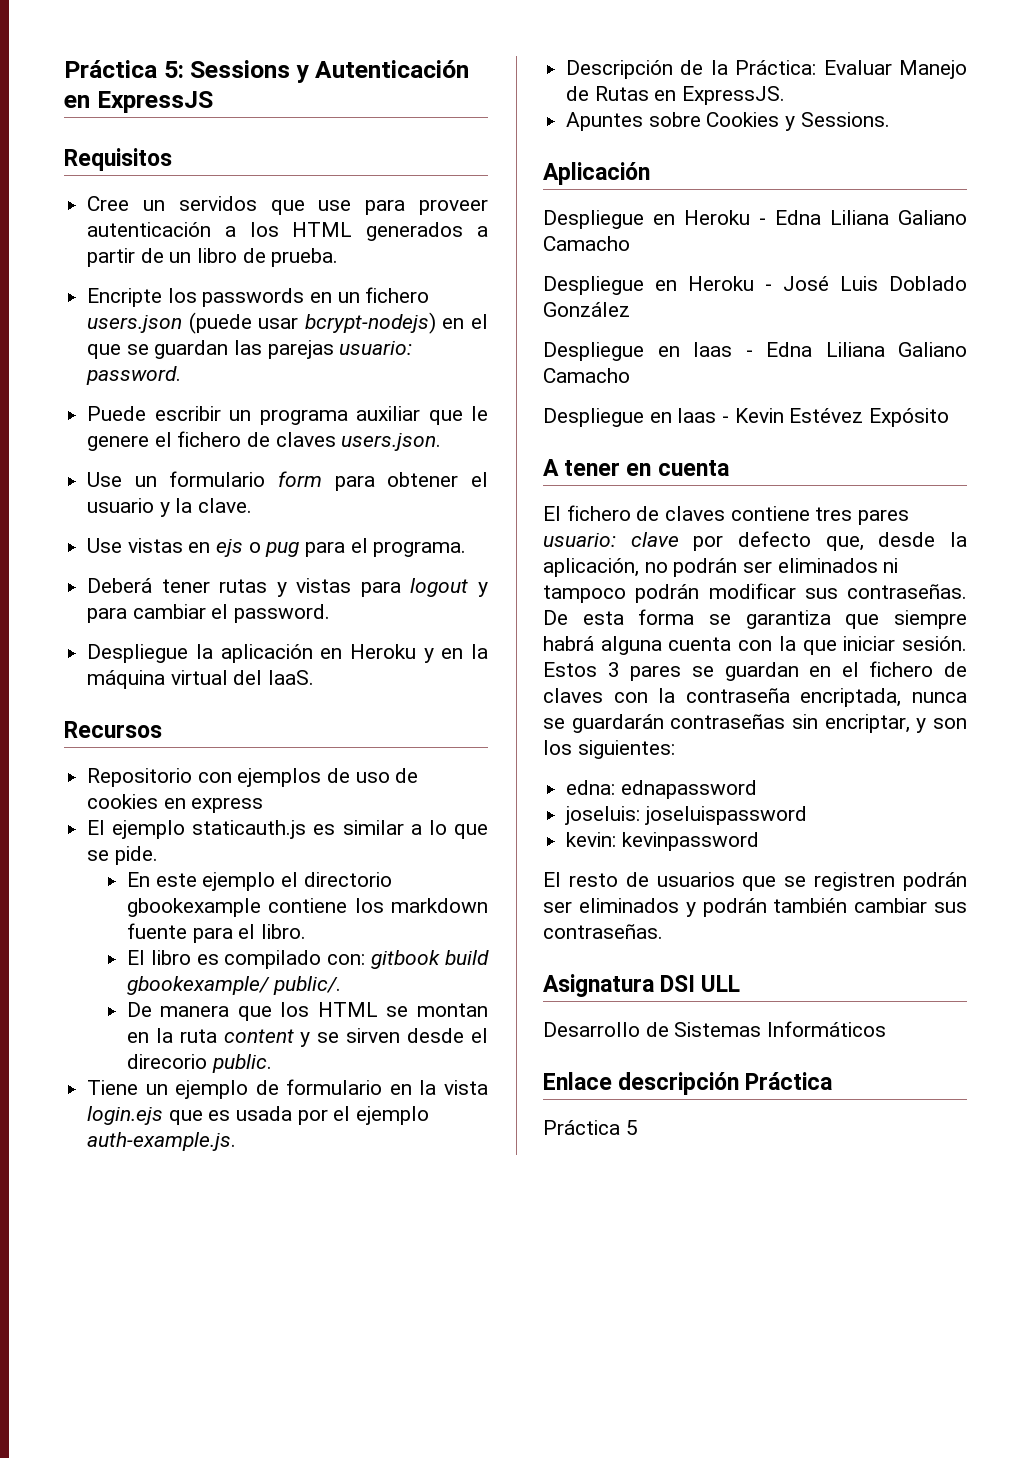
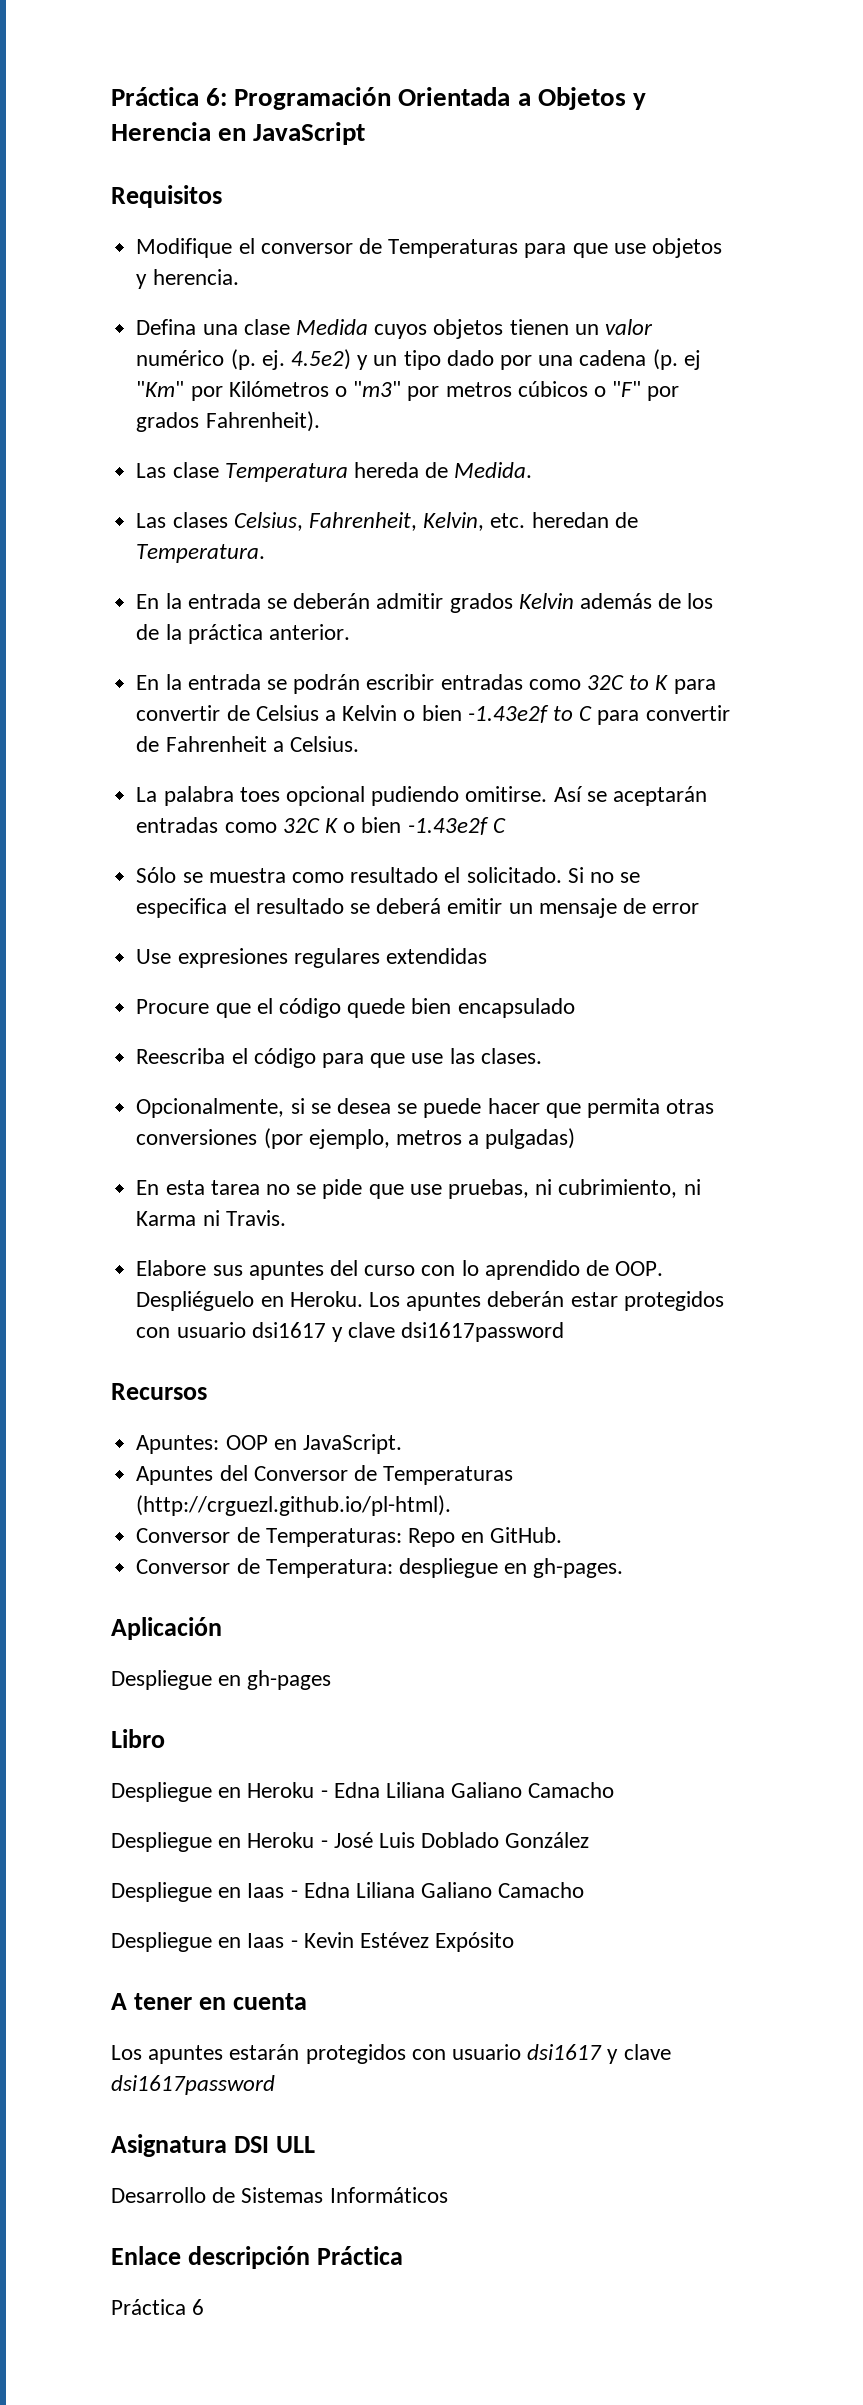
- Práctica 5: Sessions y Autenticación en ExpressJS
+ Práctica 6: Programación Orientada a Objetos y Herencia en JavaScript
  Requisitos
- Cree un servidos que use para proveer autenticación a los HTML generados a partir de un libro de prueba.
- Encripte los passwords en un fichero users.json (puede usar bcrypt-nodejs) en el que se guardan las parejas usuario: password.
- Puede escribir un programa auxiliar que le genere el fichero de claves users.json.
- Use un formulario form para obtener el usuario y la clave.
- Use vistas en ejs o pug para el programa.
- Deberá tener rutas y vistas para logout y para cambiar el password.
- Despliegue la aplicación en Heroku y en la máquina virtual del IaaS.
+ Modifique el conversor de Temperaturas para que use objetos y herencia.
+ Defina una clase Medida cuyos objetos tienen un valor numérico (p. ej. 4.5e2) y un tipo dado por una cadena (p. ej "Km" por Kilómetros o "m3" por metros cúbicos o "F" por grados Fahrenheit).
+ Las clase Temperatura hereda de Medida.
+ Las clases Celsius, Fahrenheit, Kelvin, etc. heredan de Temperatura.
+ En la entrada se deberán admitir grados Kelvin además de los de la práctica anterior.
+ En la entrada se podrán escribir entradas como 32C to K para convertir de Celsius a Kelvin o bien -1.43e2f to C para convertir de Fahrenheit a Celsius.
+ La palabra toes opcional pudiendo omitirse. Así se aceptarán entradas como 32C K o bien -1.43e2f C
+ Sólo se muestra como resultado el solicitado. Si no se especifica el resultado se deberá emitir un mensaje de error
+ Use expresiones regulares extendidas
+ Procure que el código quede bien encapsulado
+ Reescriba el código para que use las clases.
+ Opcionalmente, si se desea se puede hacer que permita otras conversiones (por ejemplo, metros a pulgadas)
+ En esta tarea no se pide que use pruebas, ni cubrimiento, ni Karma ni Travis.
+ Elabore sus apuntes del curso con lo aprendido de OOP. Despliéguelo en Heroku. Los apuntes deberán estar protegidos con usuario dsi1617 y clave dsi1617password
  Recursos
- Repositorio con ejemplos de uso de cookies en express
- El ejemplo staticauth.js es similar a lo que se pide.
- En este ejemplo el directorio gbookexample contiene los markdown fuente para el libro.
- El libro es compilado con: gitbook build gbookexample/ public/.
- De manera que los HTML se montan en la ruta content y se sirven desde el direcorio public.
- Tiene un ejemplo de formulario en la vista login.ejs que es usada por el ejemplo auth-example.js.
- Descripción de la Práctica: Evaluar Manejo de Rutas en ExpressJS.
- Apuntes sobre Cookies y Sessions.
+ Apuntes: OOP en JavaScript.
+ Apuntes del Conversor de Temperaturas (http://crguezl.github.io/pl-html).
+ Conversor de Temperaturas: Repo en GitHub.
+ Conversor de Temperatura: despliegue en gh-pages.
  Aplicación
+ Despliegue en gh-pages
+ Libro
- El fichero de claves contiene tres pares usuario: clave por defecto que, desde la aplicación, no podrán ser eliminados ni tampoco podrán modificar sus contraseñas. De esta forma se garantiza que siempre habrá alguna cuenta con la que iniciar sesión. Estos 3 pares se guardan en el fichero de claves con la contraseña encriptada, nunca se guardarán contraseñas sin encriptar, y son los siguientes:
- edna: ednapassword
- joseluis: joseluispassword
- kevin: kevinpassword
- El resto de usuarios que se registren podrán ser eliminados y podrán también cambiar sus contraseñas.
+ Los apuntes estarán protegidos con usuario dsi1617 y clave dsi1617password
- Práctica 5
+ Práctica 6

